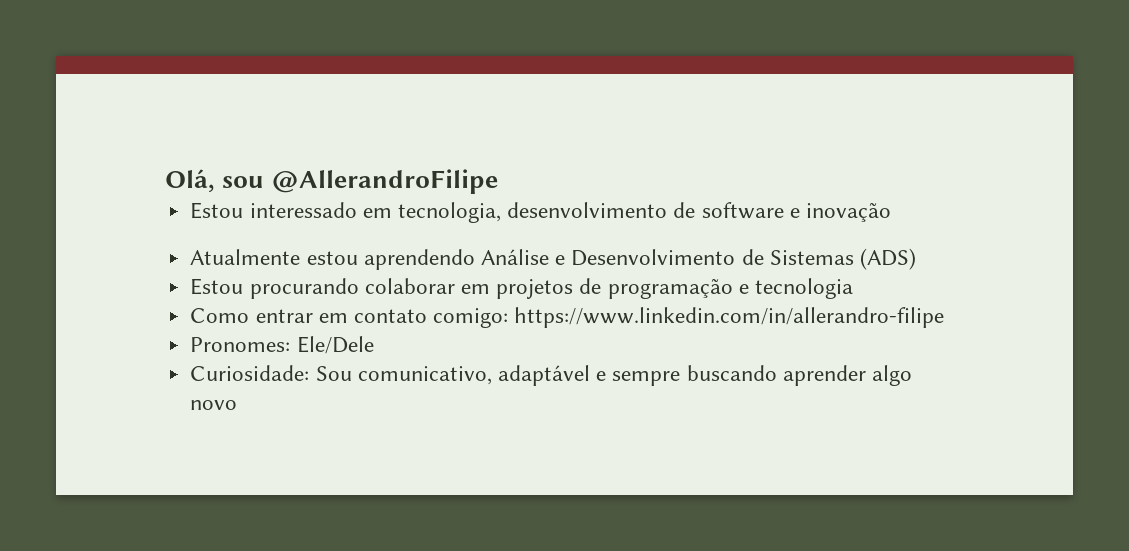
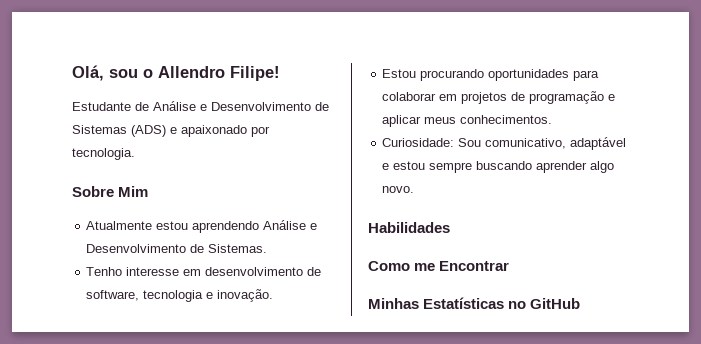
- Olá, sou @AllerandroFilipe
- Estou interessado em tecnologia, desenvolvimento de software e inovação
+ Olá, sou o Allendro Filipe!
+ Estudante de Análise e Desenvolvimento de Sistemas (ADS) e apaixonado por tecnologia.
+ Sobre Mim
- Atualmente estou aprendendo Análise e Desenvolvimento de Sistemas (ADS)
+ Atualmente estou aprendendo Análise e Desenvolvimento de Sistemas.
+ Tenho interesse em desenvolvimento de software, tecnologia e inovação.
- Estou procurando colaborar em projetos de programação e tecnologia
- Como entrar em contato comigo: https://www.linkedin.com/in/allerandro-filipe
- Pronomes: Ele/Dele
+ Estou procurando oportunidades para colaborar em projetos de programação e aplicar meus conhecimentos.
- Curiosidade: Sou comunicativo, adaptável e sempre buscando aprender algo novo
+ Curiosidade: Sou comunicativo, adaptável e estou sempre buscando aprender algo novo.
+ Habilidades
+ Como me Encontrar
+ Minhas Estatísticas no GitHub

